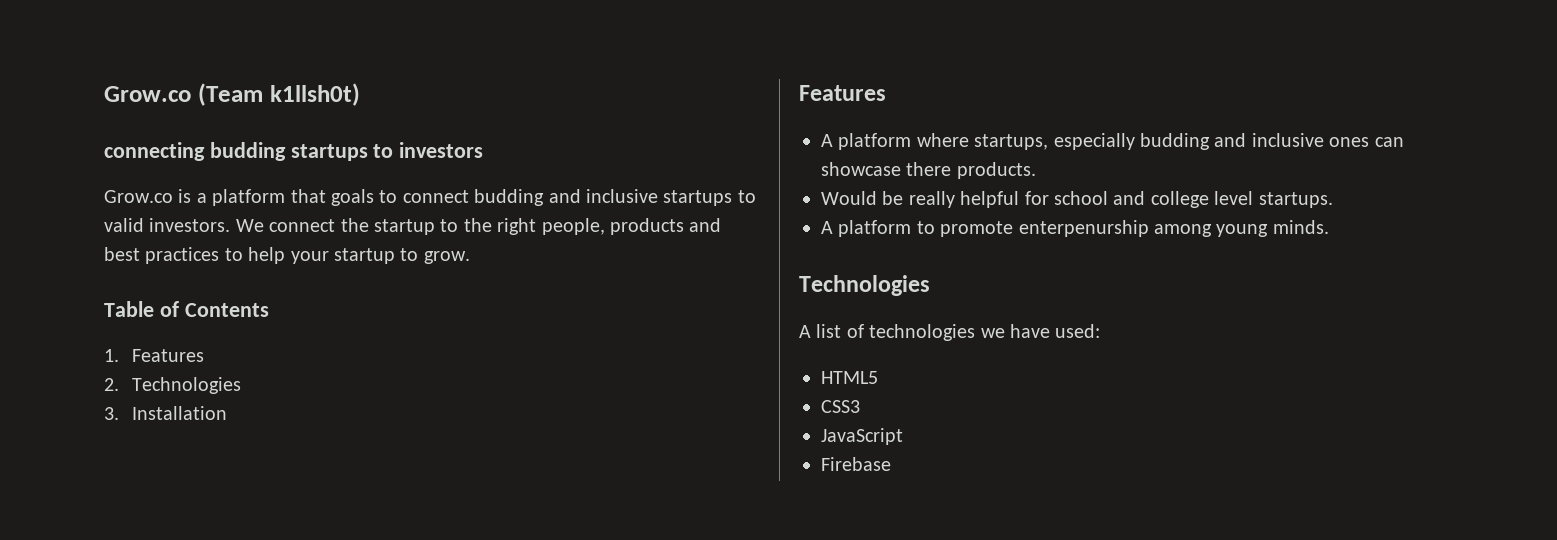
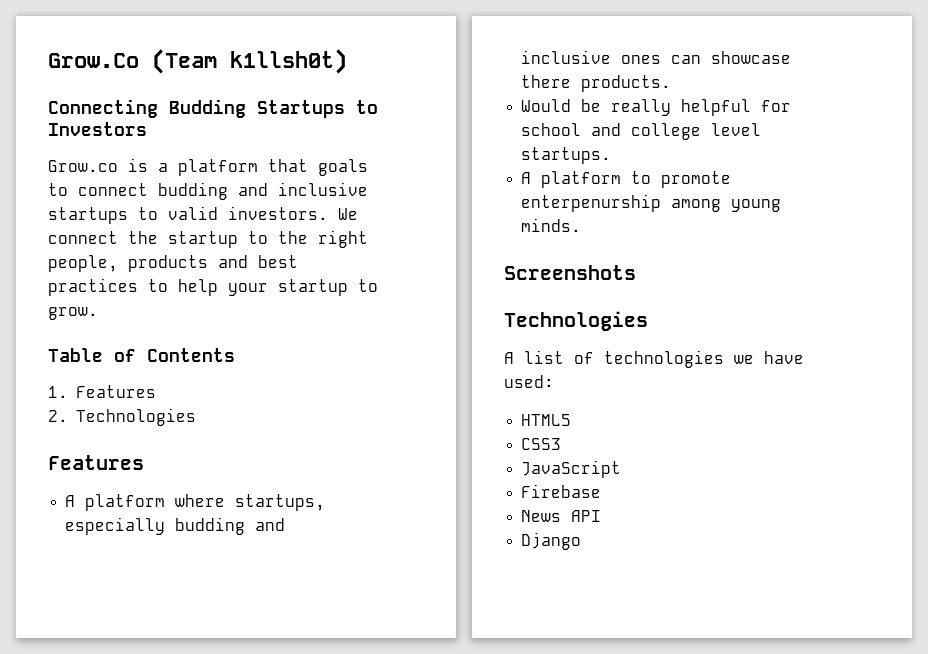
- Grow.co (Team k1llsh0t)
+ Grow.Co (Team k1llsh0t)
- connecting budding startups to investors
+ Connecting Budding Startups to Investors
- 3. Installation
+ Screenshots
+ News API
+ Django

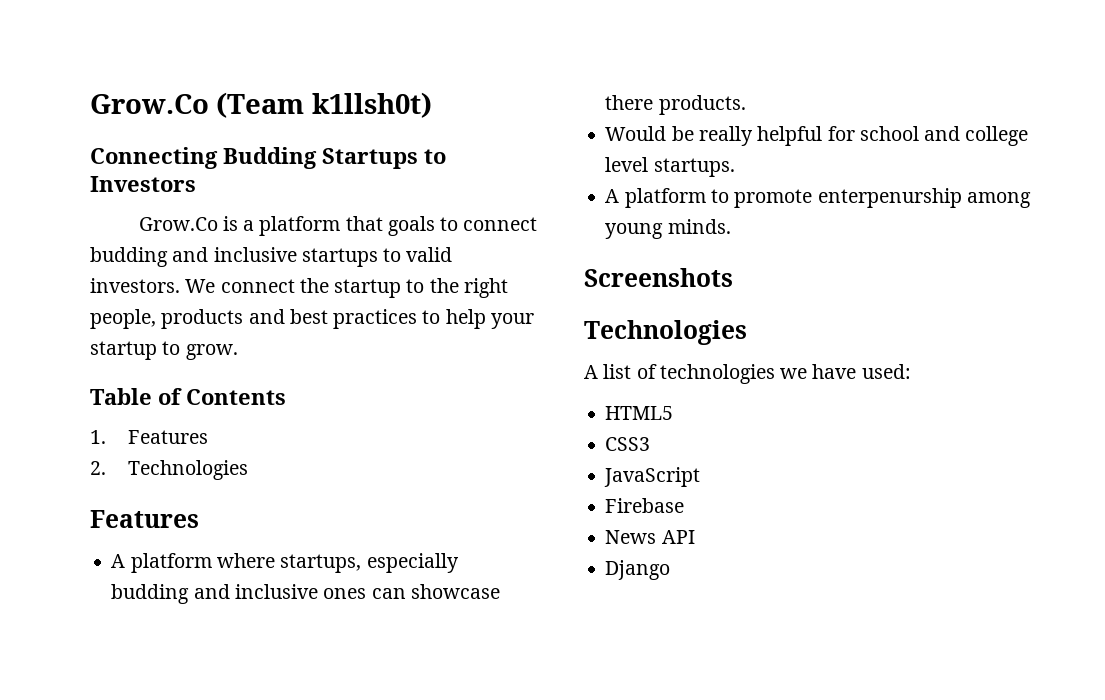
- Grow.co is a platform that goals to connect budding and inclusive startups to valid investors.
+ Grow.Co is a platform that goals to connect budding and inclusive startups to valid investors.

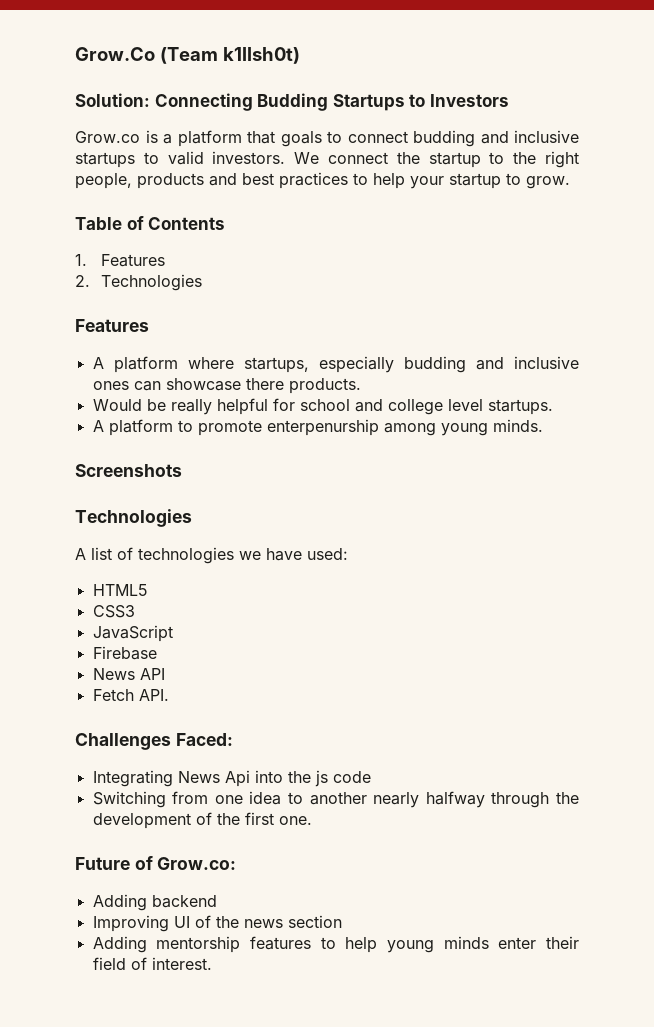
- Connecting Budding Startups to Investors
+ Solution: Connecting Budding Startups to Investors
- Grow.Co is a platform that goals to connect budding and inclusive startups to valid investors.
+ Grow.co is a platform that goals to connect budding and inclusive startups to valid investors.
- Django
+ Fetch API.
+ Challenges Faced:
+ Integrating News Api into the js code
+ Switching from one idea to another nearly halfway through the development of the first one.
+ Future of Grow.co:
+ Adding backend
+ Improving UI of the news section
+ Adding mentorship features to help young minds enter their field of interest.

